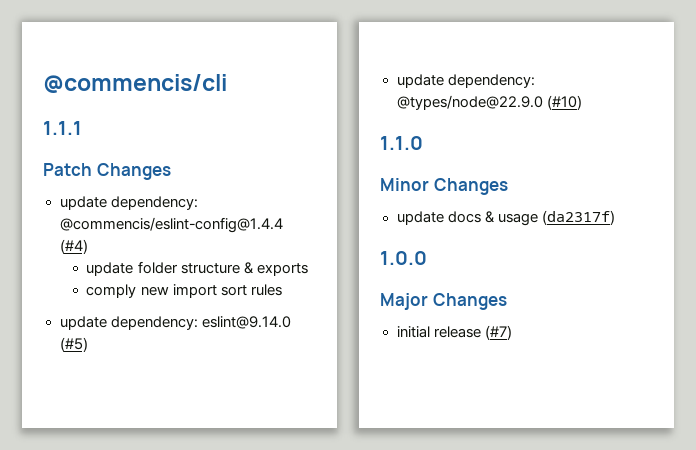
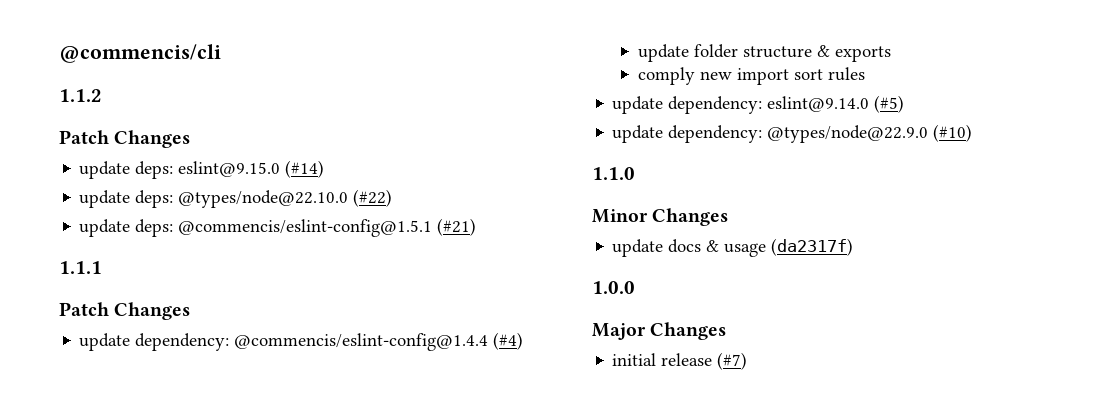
+ 1.1.2
+ Patch Changes
+ update deps: eslint@9.15.0 (#14)
+ update deps: @types/node@22.10.0 (#22)
+ update deps: @commencis/eslint-config@1.5.1 (#21)

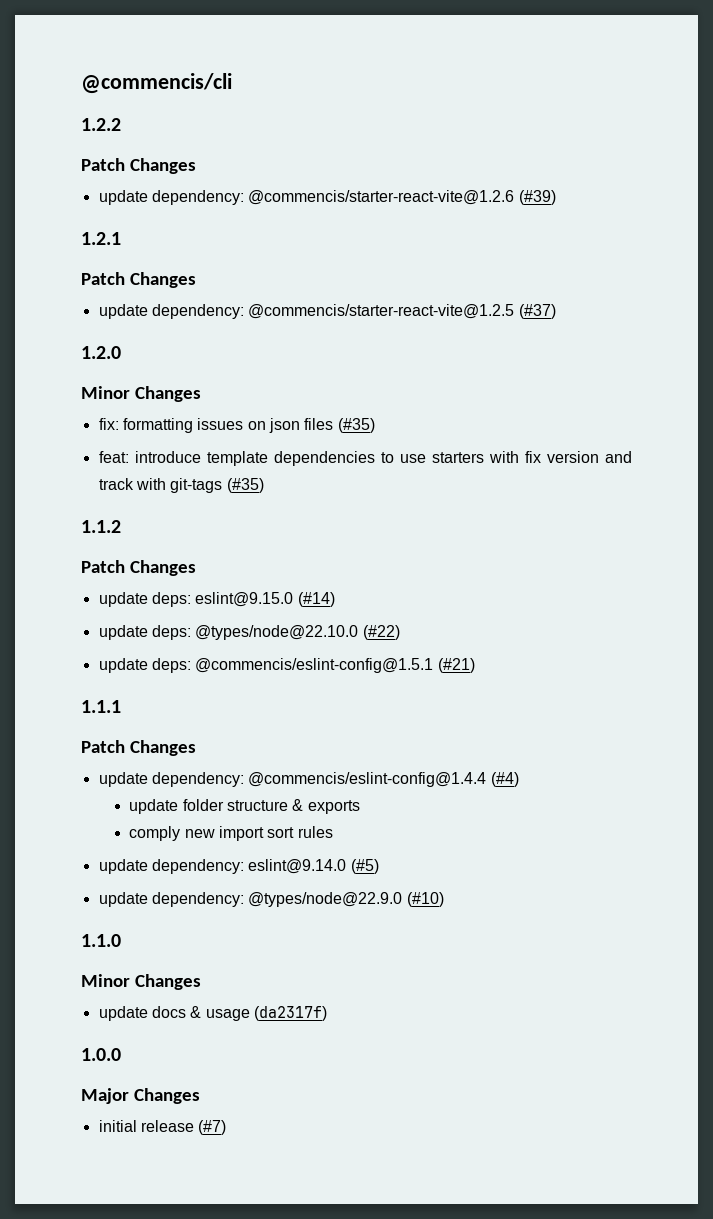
+ 1.2.2
+ Patch Changes
+ update dependency: @commencis/starter-react-vite@1.2.6 (#39)
+ 1.2.1
+ Patch Changes
+ update dependency: @commencis/starter-react-vite@1.2.5 (#37)
+ 1.2.0
+ Minor Changes
+ fix: formatting issues on json files (#35)
+ feat: introduce template dependencies to use starters with fix version and track with git-tags (#35)

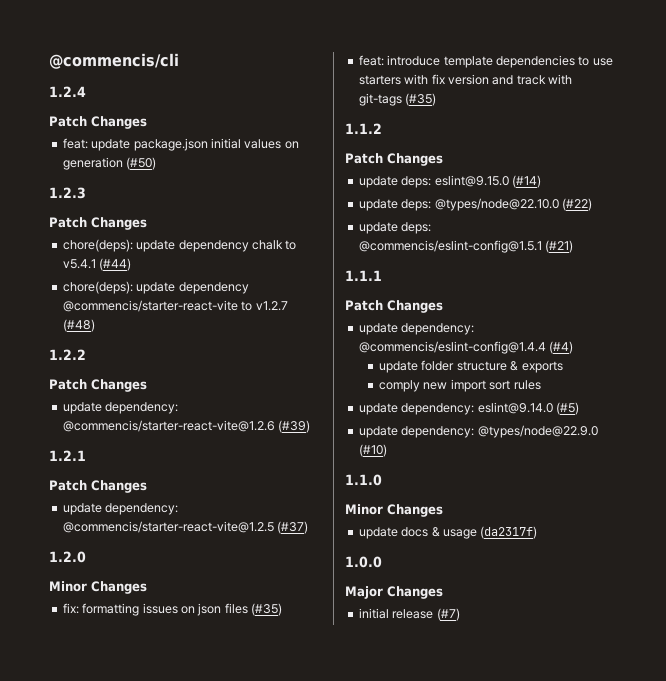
+ 1.2.4
+ Patch Changes
+ feat: update package.json initial values on generation (#50)
+ 1.2.3
+ Patch Changes
+ chore(deps): update dependency chalk to v5.4.1 (#44)
+ chore(deps): update dependency @commencis/starter-react-vite to v1.2.7 (#48)

